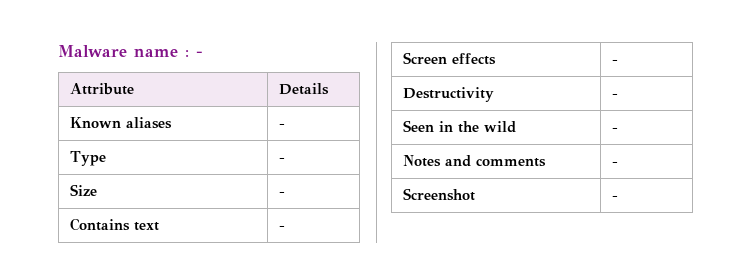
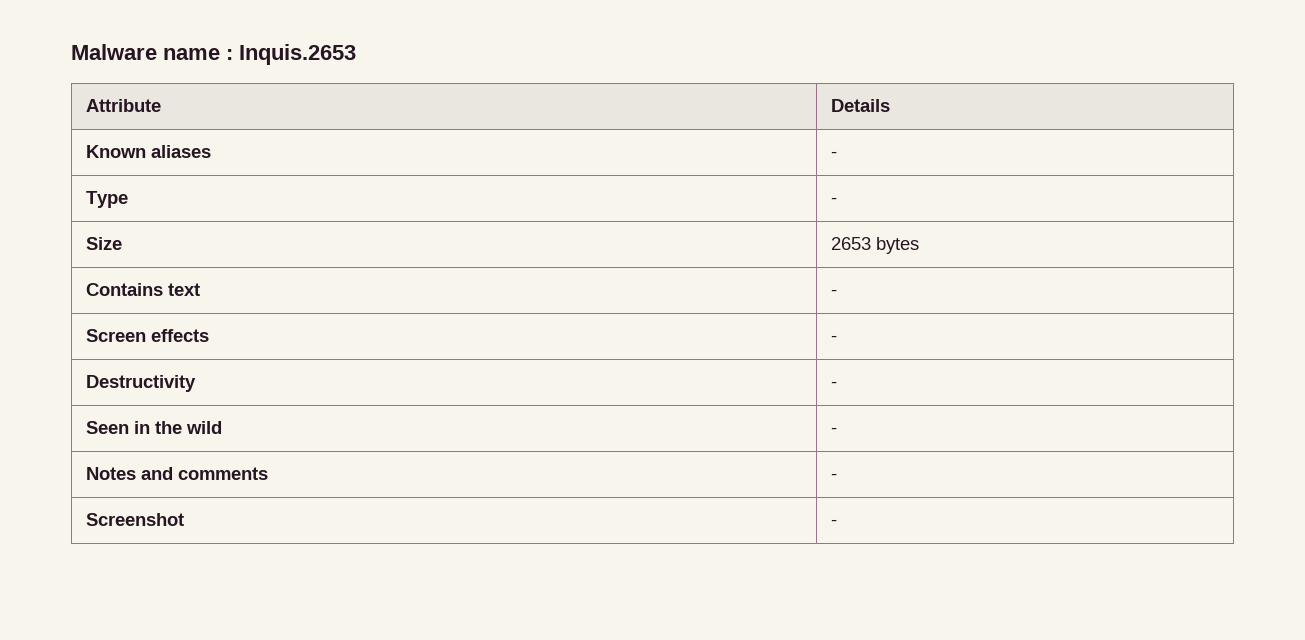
- Malware name : -
+ Malware name : Inquis.2653
- Size | -
+ Size | 2653 bytes

